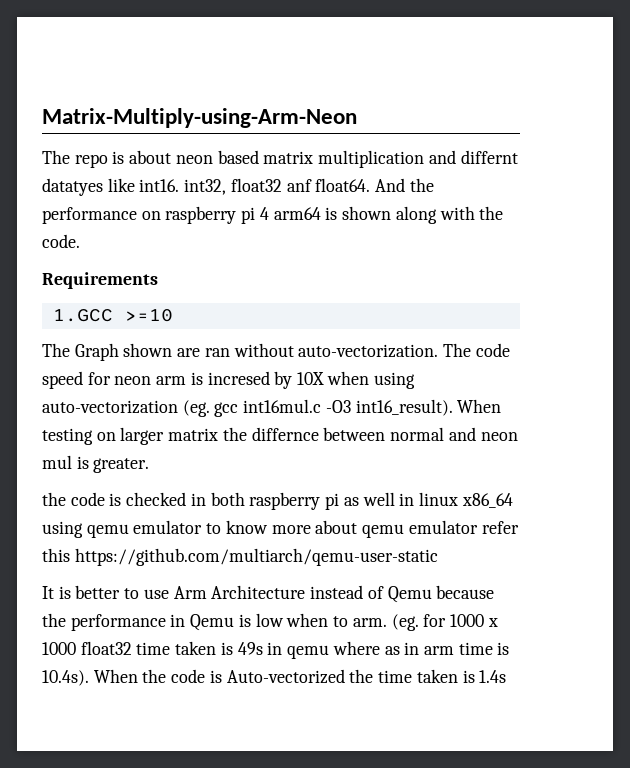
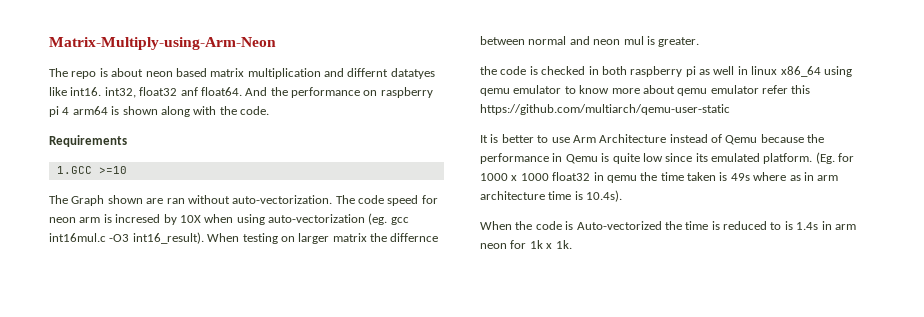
- It is better to use Arm Architecture instead of Qemu because the performance in Qemu is low when to arm. (eg. for 1000 x 1000 float32 time taken is 49s in qemu where as in arm time is 10.4s). When the code is Auto-vectorized the time taken is 1.4s
+ It is better to use Arm Architecture instead of Qemu because the performance in Qemu is quite low since its emulated platform. (Eg. for 1000 x 1000 float32 in qemu the time taken is 49s where as in arm architecture time is 10.4s).
+ When the code is Auto-vectorized the time is reduced to is 1.4s in arm neon for 1k x 1k.

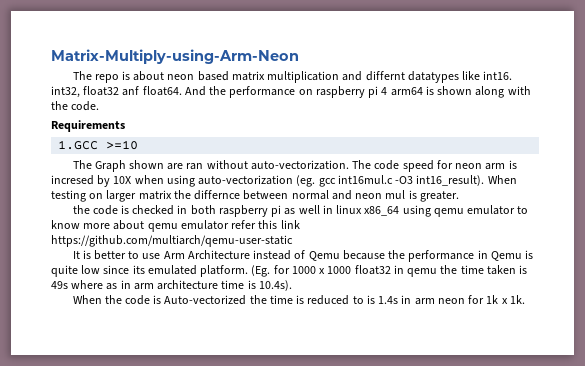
- The repo is about neon based matrix multiplication and differnt datatyes like int16. int32, float32 anf float64.
+ The repo is about neon based matrix multiplication and differnt datatypes like int16. int32, float32 anf float64.
- the code is checked in both raspberry pi as well in linux x86_64 using qemu emulator to know more about qemu emulator refer this https://github.com/multiarch/qemu-user-static
+ the code is checked in both raspberry pi as well in linux x86_64 using qemu emulator to know more about qemu emulator refer this link https://github.com/multiarch/qemu-user-static

